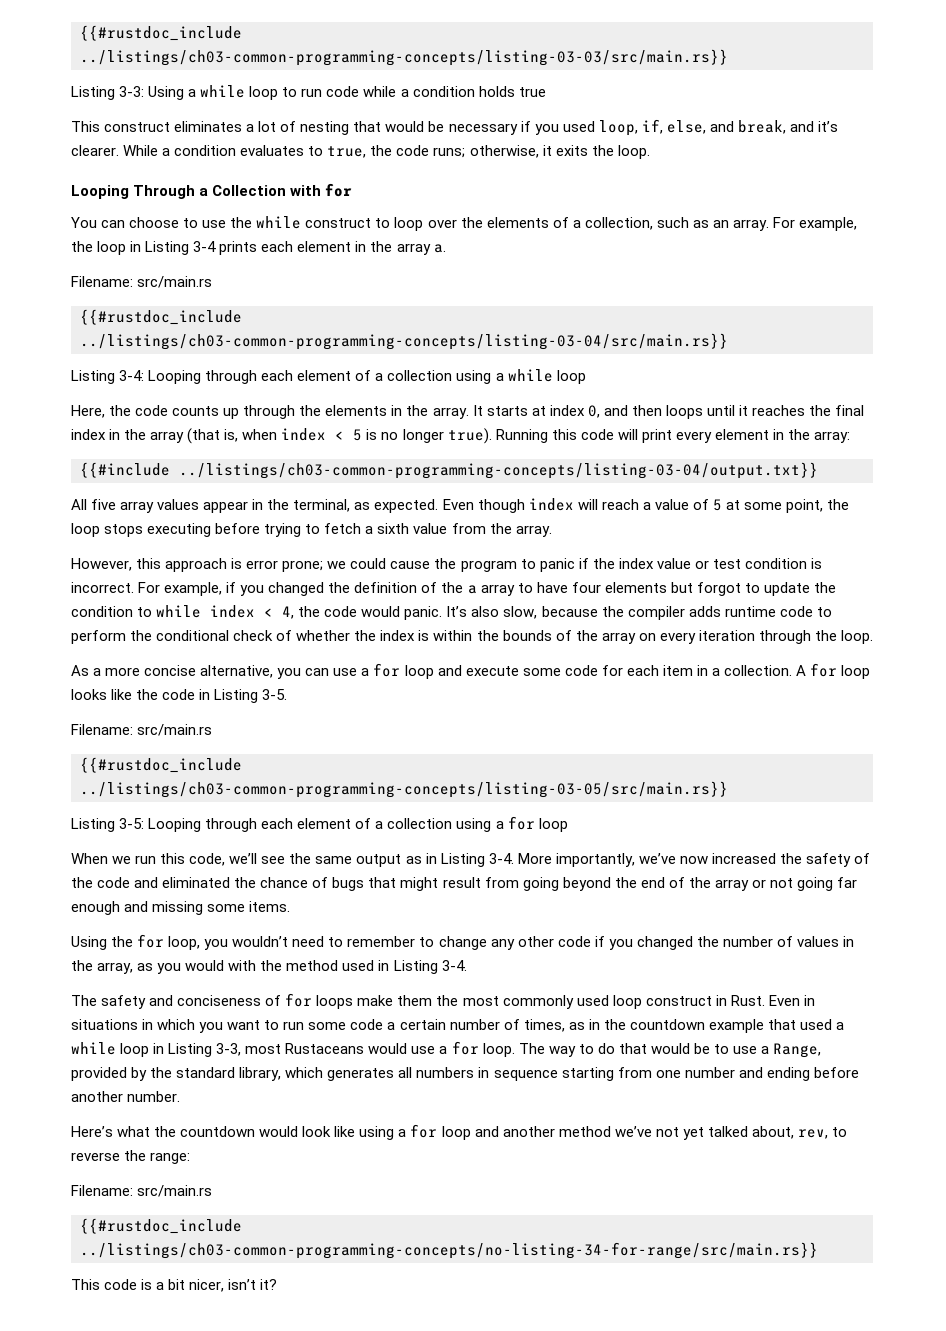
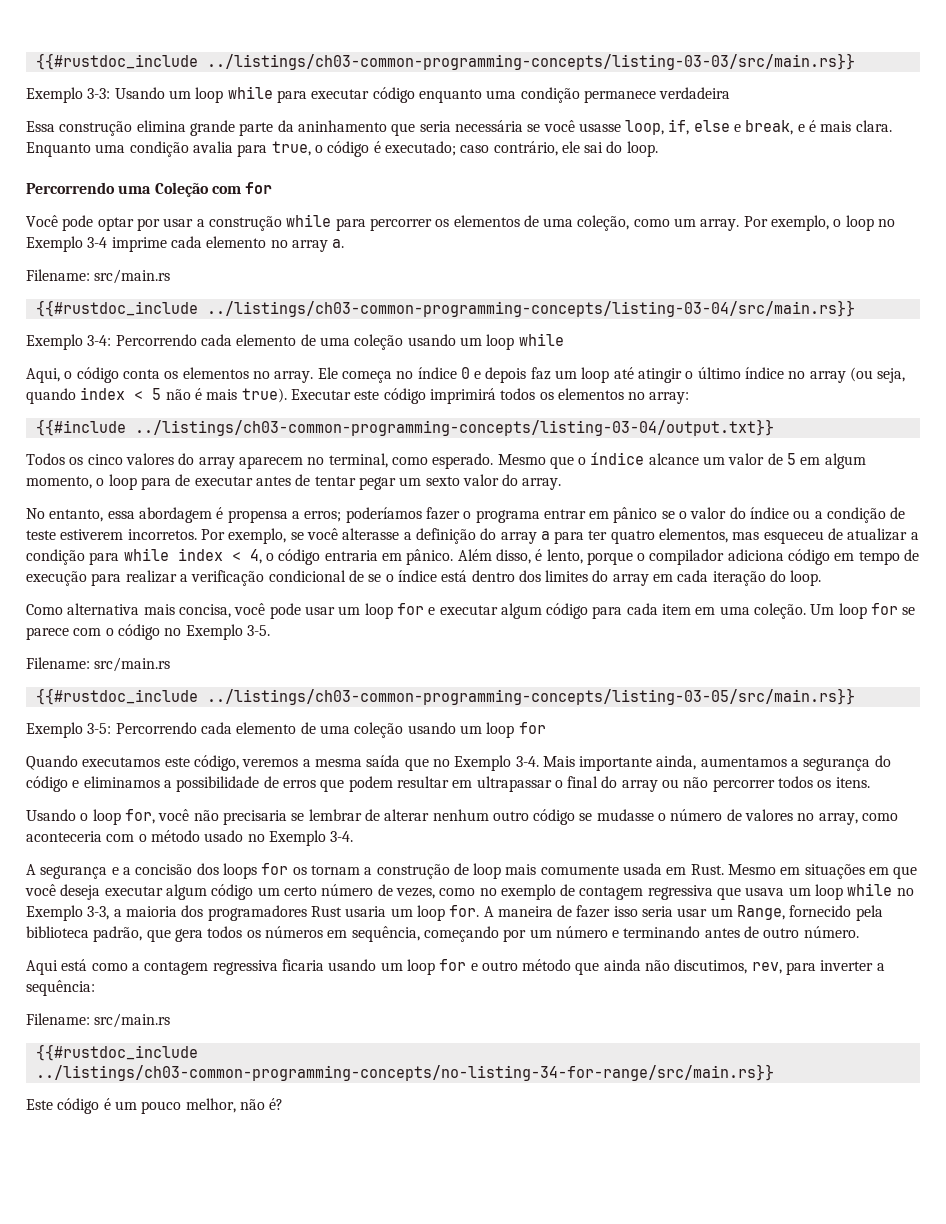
- Listing 3-3: Using a while loop to run code while a condition holds true
- This construct eliminates a lot of nesting that would be necessary if you used loop, if, else, and break, and it’s clearer. While a condition evaluates to true, the code runs; otherwise, it exits the loop.
- Looping Through a Collection with for
- You can choose to use the while construct to loop over the elements of a collection, such as an array. For example, the loop in Listing 3-4 prints each element in the array a.
+ Exemplo 3-3: Usando um loop while para executar código enquanto uma condição permanece verdadeira
+ Essa construção elimina grande parte da aninhamento que seria necessária se você usasse loop, if, else e break, e é mais clara. Enquanto uma condição avalia para true, o código é executado; caso contrário, ele sai do loop.
+ Percorrendo uma Coleção com for
+ Você pode optar por usar a construção while para percorrer os elementos de uma coleção, como um array. Por exemplo, o loop no Exemplo 3-4 imprime cada elemento no array a.
- Listing 3-4: Looping through each element of a collection using a while loop
- Here, the code counts up through the elements in the array. It starts at index 0, and then loops until it reaches the final index in the array (that is, when index < 5 is no longer true). Running this code will print every element in the array:
+ Exemplo 3-4: Percorrendo cada elemento de uma coleção usando um loop while
+ Aqui, o código conta os elementos no array. Ele começa no índice 0 e depois faz um loop até atingir o último índice no array (ou seja, quando index < 5 não é mais true). Executar este código imprimirá todos os elementos no array:
  {{#include ../listings/ch03-common-programming-concepts/listing-03-04/output.txt}}
- All five array values appear in the terminal, as expected. Even though index will reach a value of 5 at some point, the loop stops executing before trying to fetch a sixth value from the array.
- However, this approach is error prone; we could cause the program to panic if the index value or test condition is incorrect. For example, if you changed the definition of the a array to have four elements but forgot to update the condition to while index < 4, the code would panic. It’s also slow, because the compiler adds runtime code to perform the conditional check of whether the index is within the bounds of the array on every iteration through the loop.
- As a more concise alternative, you can use a for loop and execute some code for each item in a collection. A for loop looks like the code in Listing 3-5.
+ Todos os cinco valores do array aparecem no terminal, como esperado. Mesmo que o índice alcance um valor de 5 em algum momento, o loop para de executar antes de tentar pegar um sexto valor do array.
+ No entanto, essa abordagem é propensa a erros; poderíamos fazer o programa entrar em pânico se o valor do índice ou a condição de teste estiverem incorretos. Por exemplo, se você alterasse a definição do array a para ter quatro elementos, mas esqueceu de atualizar a condição para while index < 4, o código entraria em pânico. Além disso, é lento, porque o compilador adiciona código em tempo de execução para realizar a verificação condicional de se o índice está dentro dos limites do array em cada iteração do loop.
+ Como alternativa mais concisa, você pode usar um loop for e executar algum código para cada item em uma coleção. Um loop for se parece com o código no Exemplo 3-5.
- Listing 3-5: Looping through each element of a collection using a for loop
- When we run this code, we’ll see the same output as in Listing 3-4. More importantly, we’ve now increased the safety of the code and eliminated the chance of bugs that might result from going beyond the end of the array or not going far enough and missing some items.
- Using the for loop, you wouldn’t need to remember to change any other code if you changed the number of values in the array, as you would with the method used in Listing 3-4.
- The safety and conciseness of for loops make them the most commonly used loop construct in Rust. Even in situations in which you want to run some code a certain number of times, as in the countdown example that used a while loop in Listing 3-3, most Rustaceans would use a for loop. The way to do that would be to use a Range, provided by the standard library, which generates all numbers in sequence starting from one number and ending before another number.
- Here’s what the countdown would look like using a for loop and another method we’ve not yet talked about, rev, to reverse the range:
+ Exemplo 3-5: Percorrendo cada elemento de uma coleção usando um loop for
+ Quando executamos este código, veremos a mesma saída que no Exemplo 3-4. Mais importante ainda, aumentamos a segurança do código e eliminamos a possibilidade de erros que podem resultar em ultrapassar o final do array ou não percorrer todos os itens.
+ Usando o loop for, você não precisaria se lembrar de alterar nenhum outro código se mudasse o número de valores no array, como aconteceria com o método usado no Exemplo 3-4.
+ A segurança e a concisão dos loops for os tornam a construção de loop mais comumente usada em Rust. Mesmo em situações em que você deseja executar algum código um certo número de vezes, como no exemplo de contagem regressiva que usava um loop while no Exemplo 3-3, a maioria dos programadores Rust usaria um loop for. A maneira de fazer isso seria usar um Range, fornecido pela biblioteca padrão, que gera todos os números em sequência, começando por um número e terminando antes de outro número.
+ Aqui está como a contagem regressiva ficaria usando um loop for e outro método que ainda não discutimos, rev, para inverter a sequência:
  Filename: src/main.rs
  {{#rustdoc_include ../listings/ch03-common-programming-concepts/no-listing-34-for-range/src/main.rs}}
- This code is a bit nicer, isn’t it?
+ Este código é um pouco melhor, não é?

